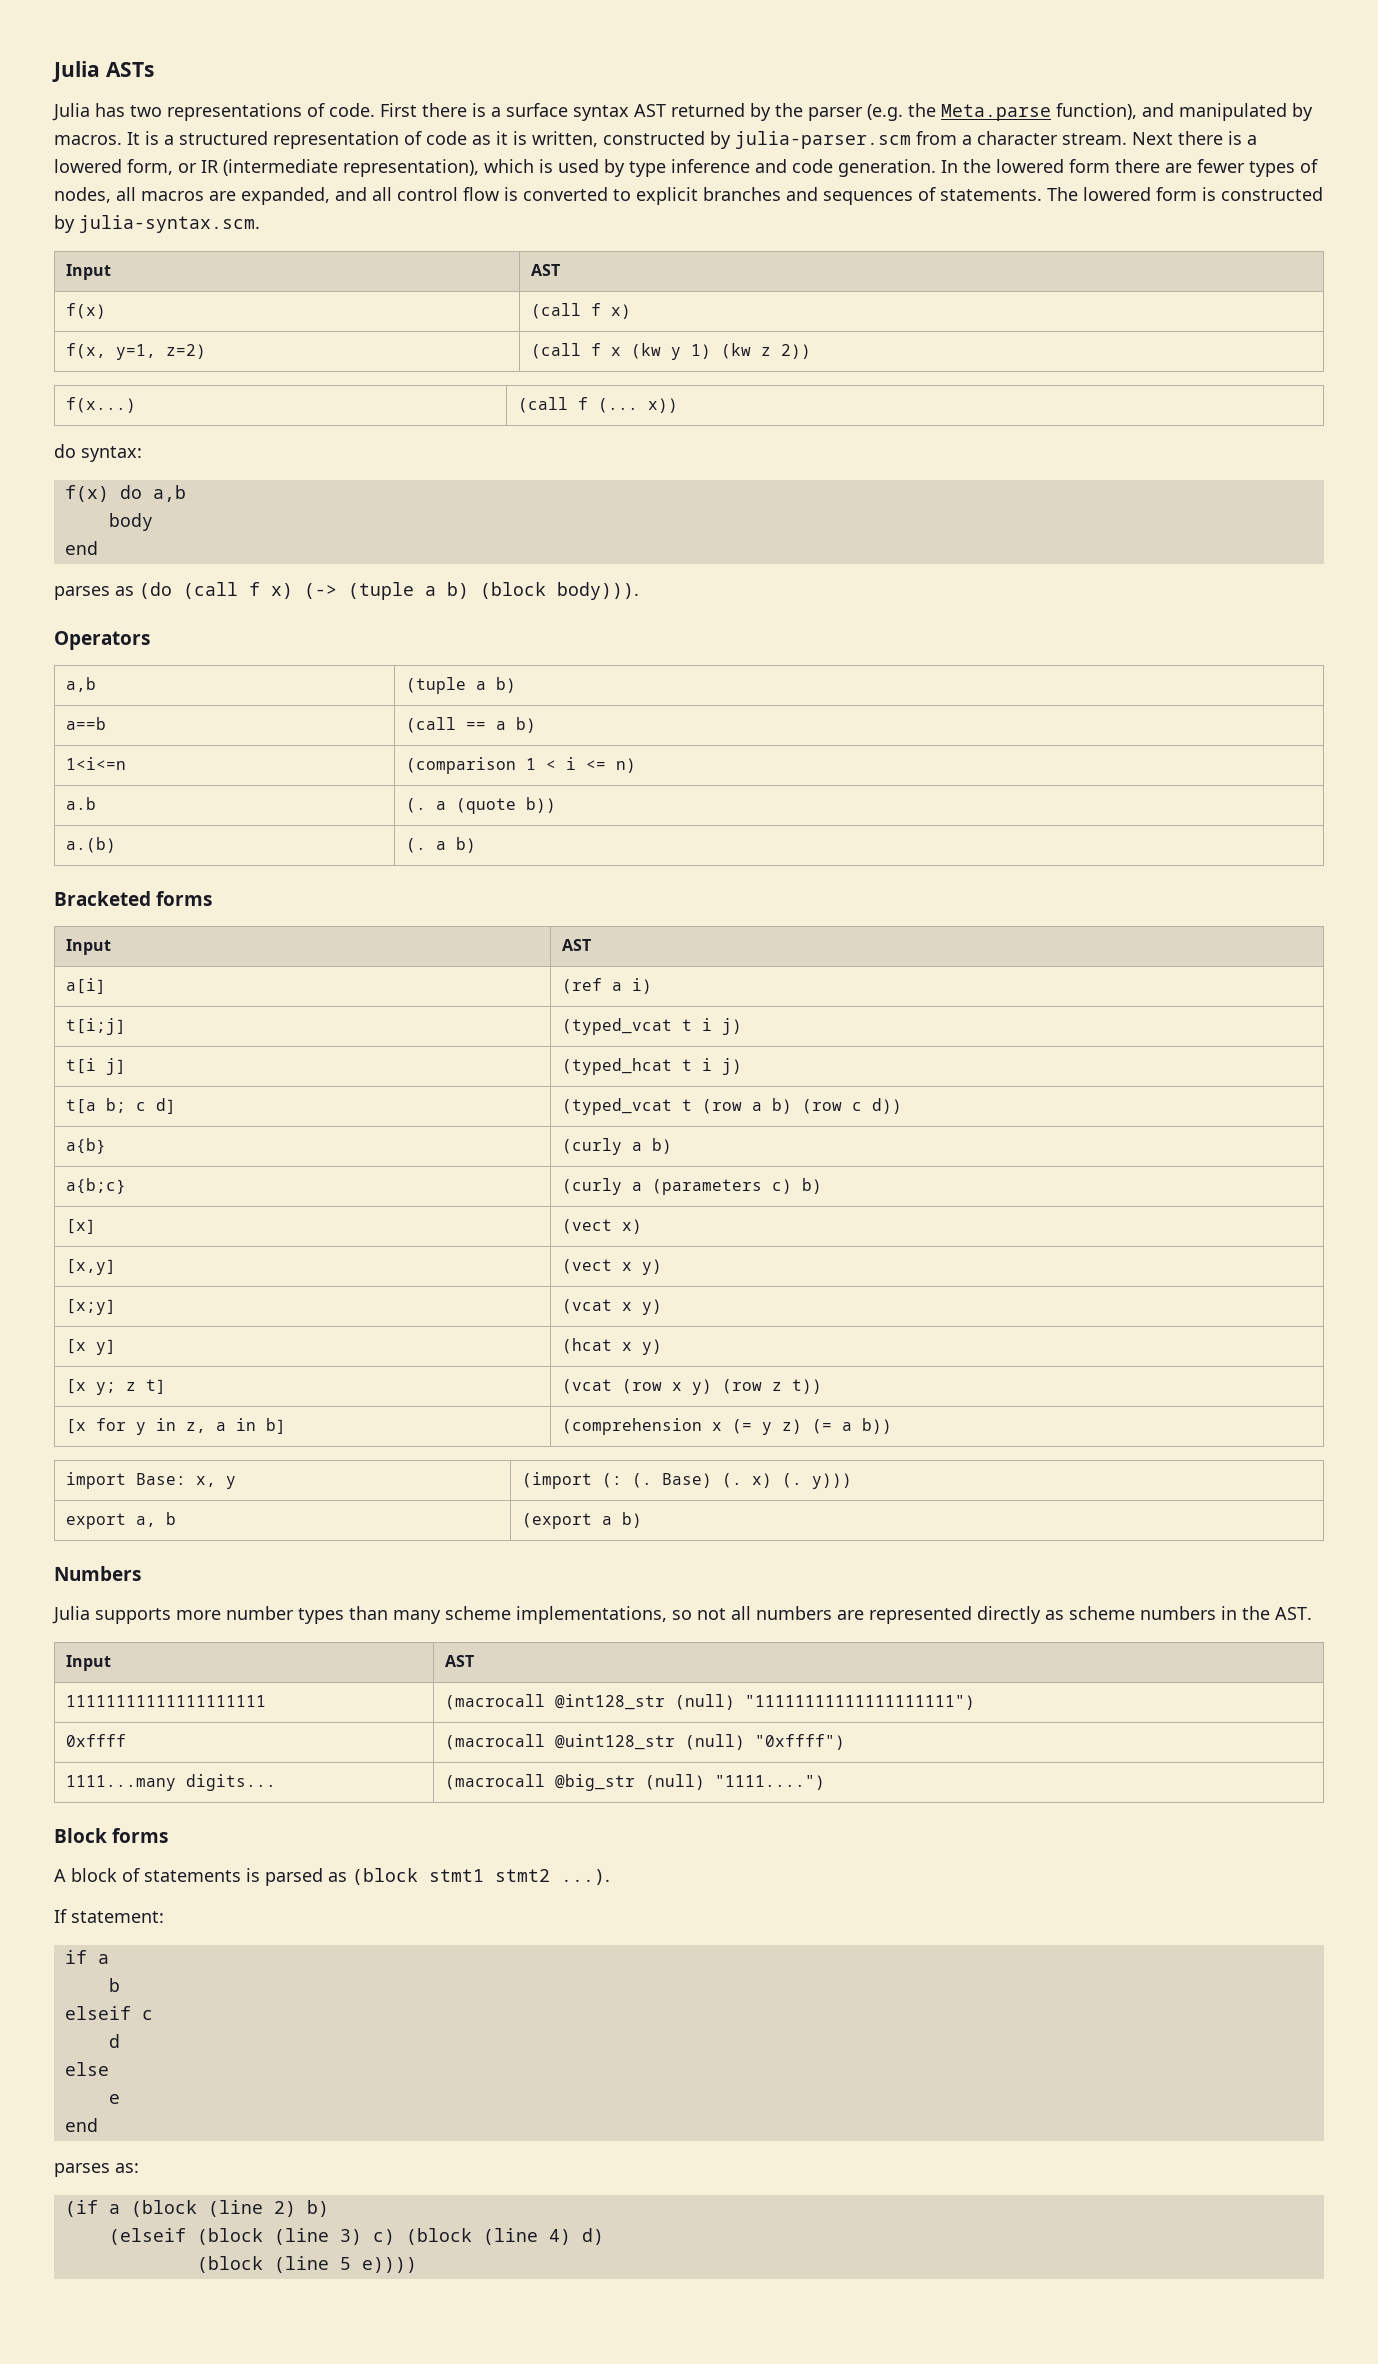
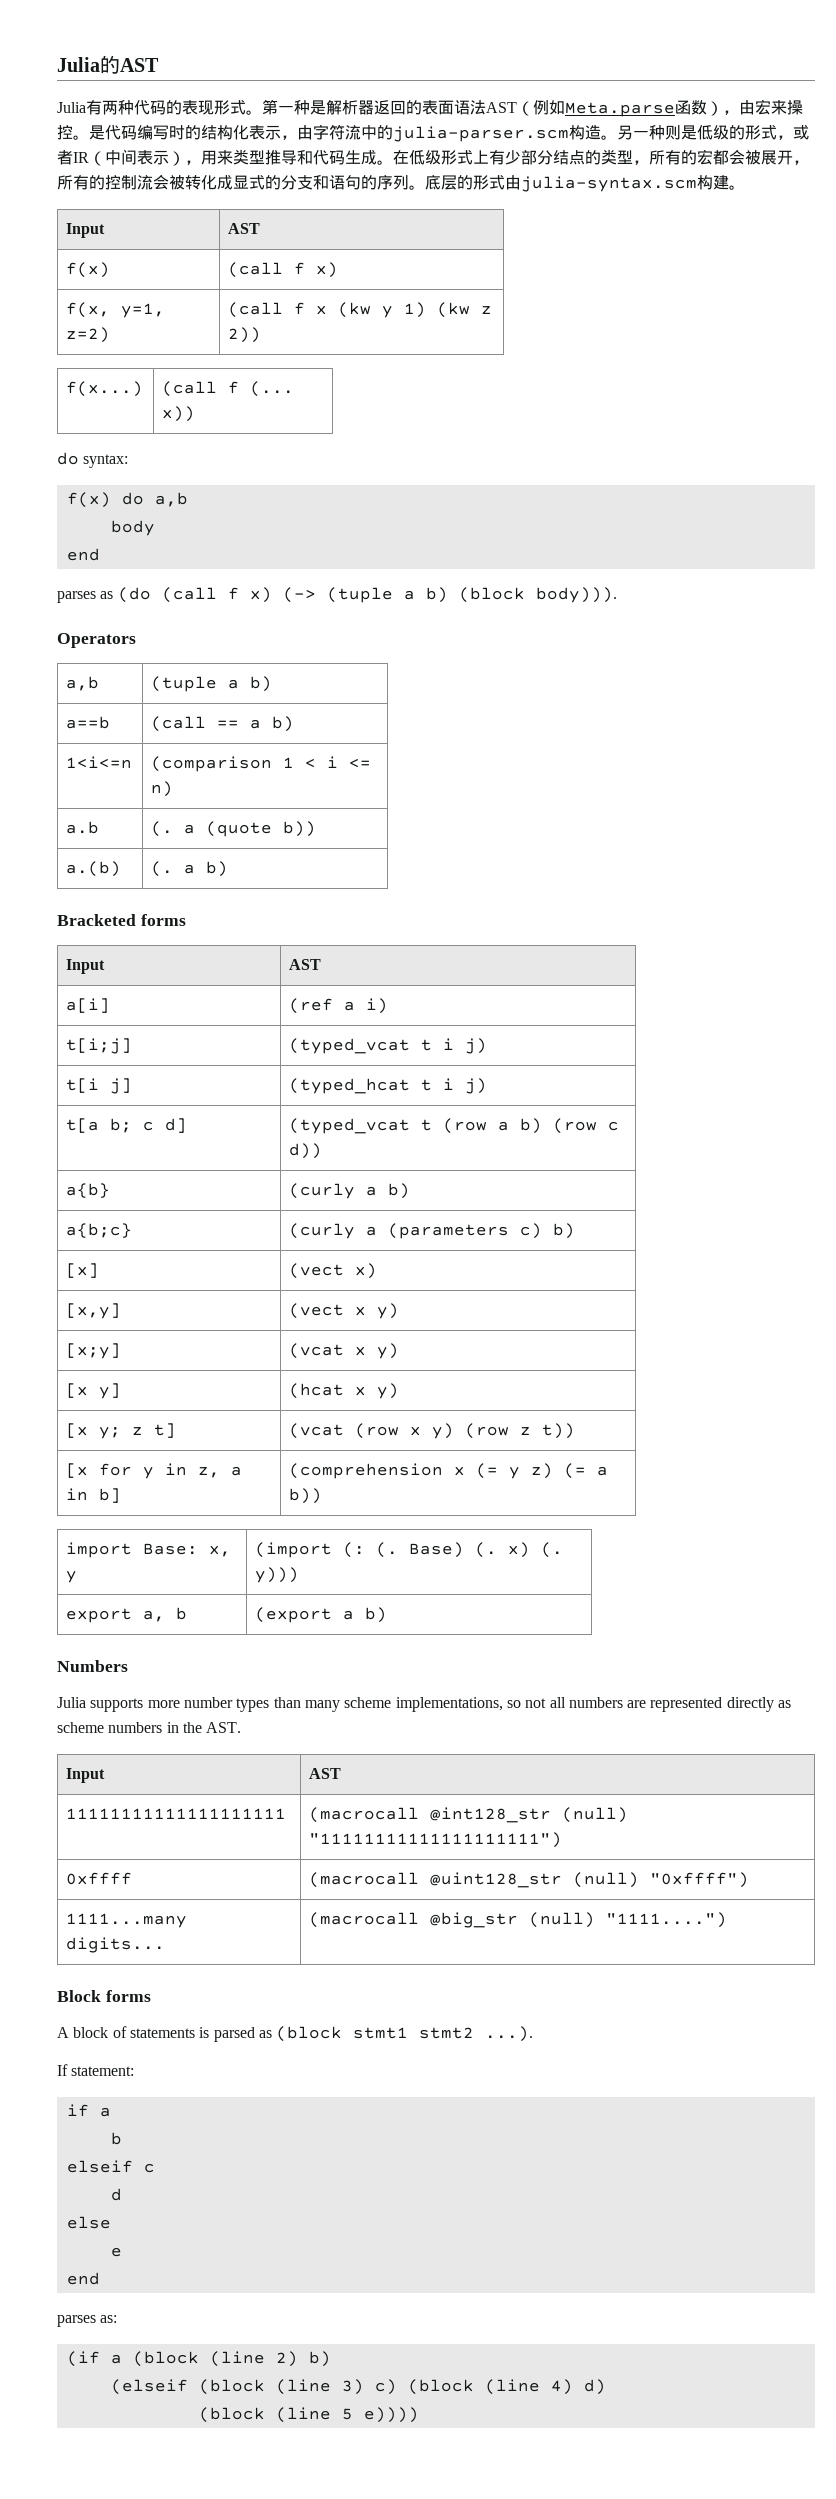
- Julia ASTs
- Julia has two representations of code. First there is a surface syntax AST returned by the parser (e.g. the Meta.parse function), and manipulated by macros. It is a structured representation of code as it is written, constructed by julia-parser.scm from a character stream. Next there is a lowered form, or IR (intermediate representation), which is used by type inference and code generation. In the lowered form there are fewer types of nodes, all macros are expanded, and all control flow is converted to explicit branches and sequences of statements. The lowered form is constructed by julia-syntax.scm.
+ Julia的AST
+ Julia有两种代码的表现形式。第一种是解析器返回的表面语法AST（例如Meta.parse函数），由宏来操控。是代码编写时的结构化表示，由字符流中的julia-parser.scm构造。另一种则是低级的形式，或者IR（中间表示），用来类型推导和代码生成。在低级形式上有少部分结点的类型，所有的宏都会被展开，所有的控制流会被转化成显式的分支和语句的序列。底层的形式由julia-syntax.scm构建。

